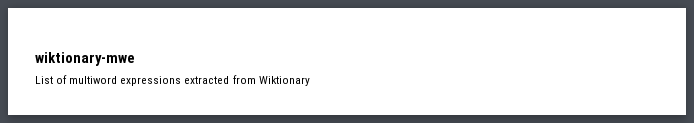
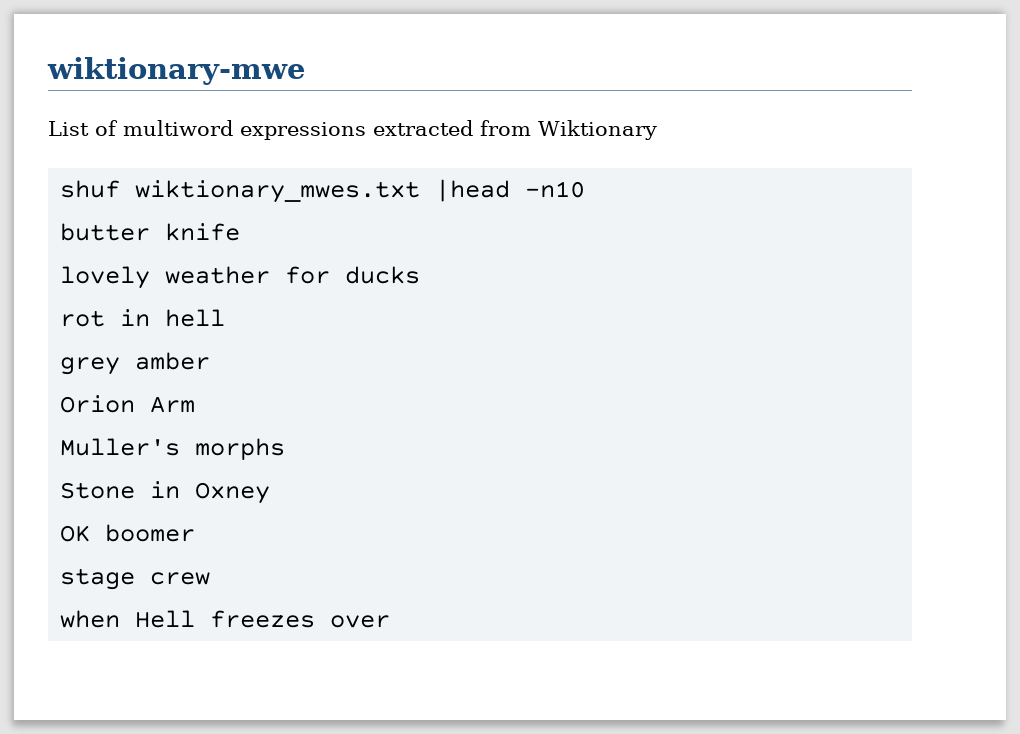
+ shuf wiktionary_mwes.txt |head -n10
+ butter knife
+ lovely weather for ducks
+ rot in hell
+ grey amber
+ Orion Arm
+ Muller's morphs
+ Stone in Oxney
+ OK boomer
+ stage crew
+ when Hell freezes over

